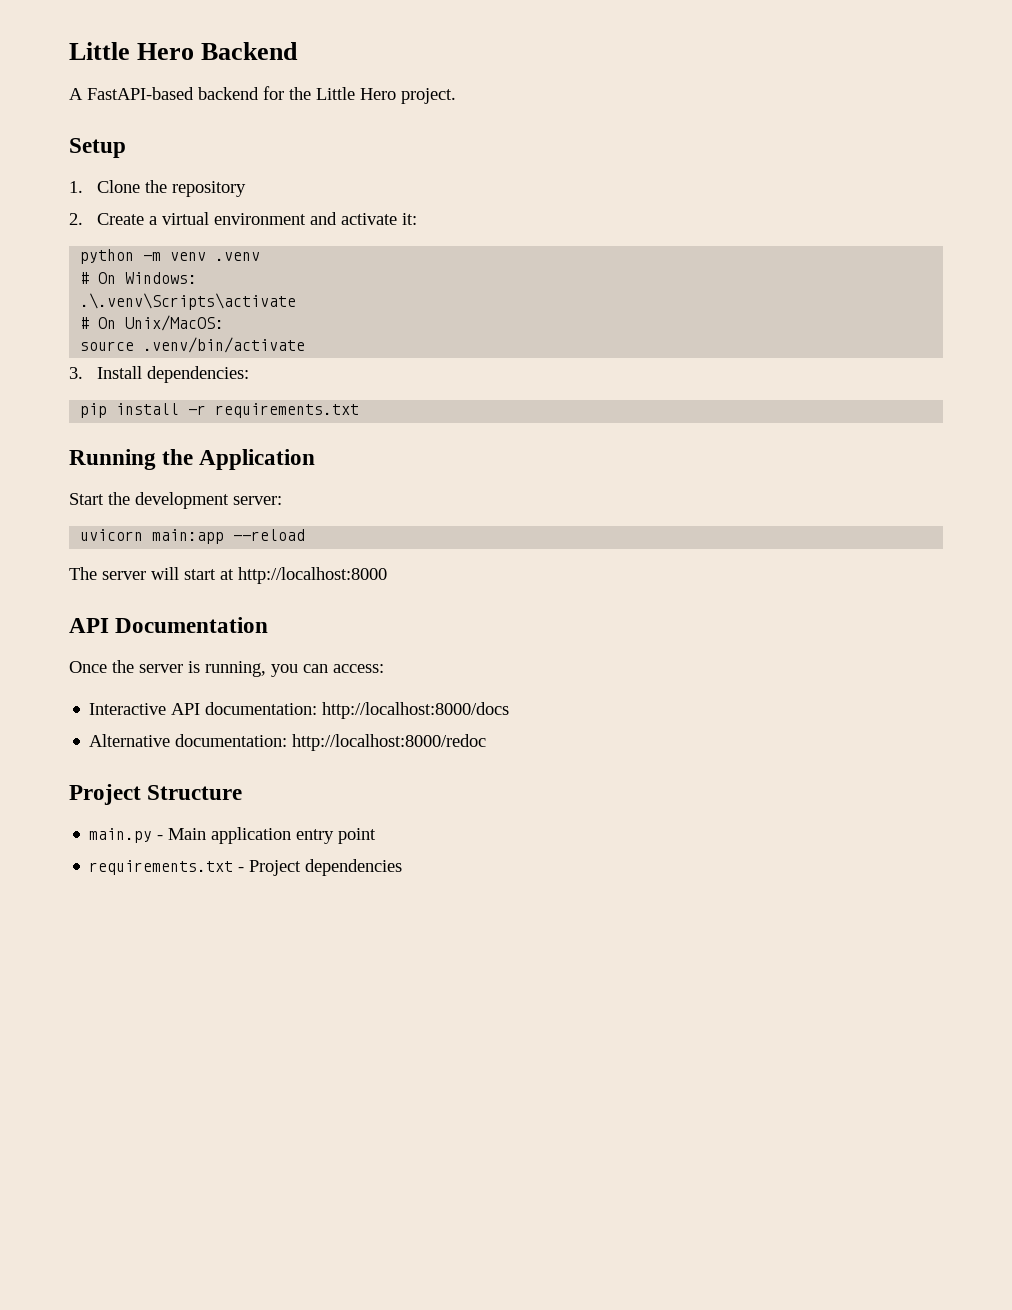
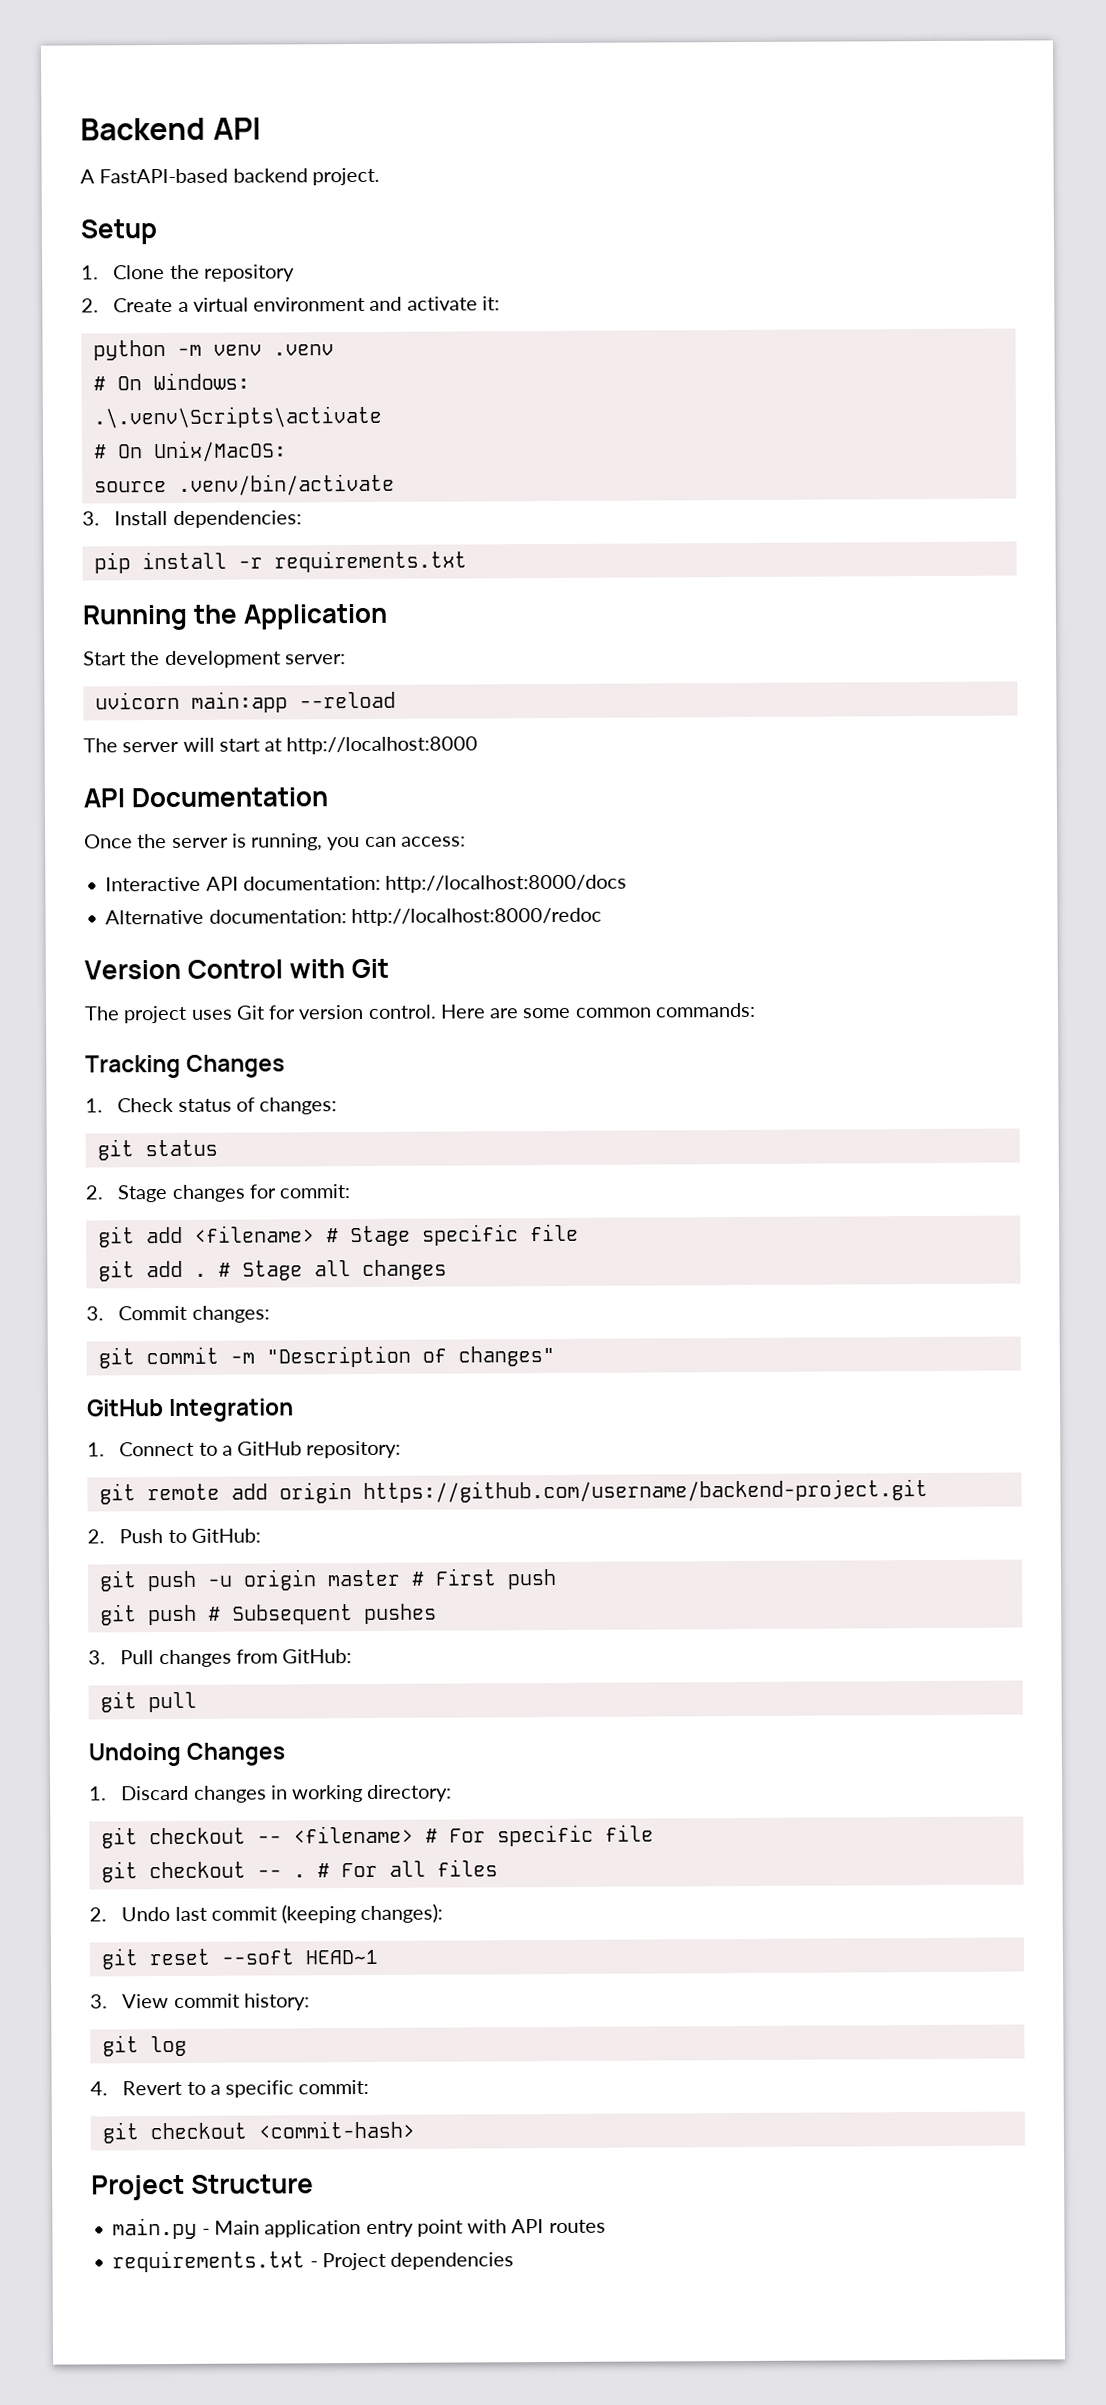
- Little Hero Backend
+ Backend API
- A FastAPI-based backend for the Little Hero project.
+ A FastAPI-based backend project.
+ Version Control with Git
+ The project uses Git for version control. Here are some common commands:
+ Tracking Changes
+ 1. Check status of changes:
+ git status
+ 2. Stage changes for commit:
+ git add <filename> # Stage specific file
+ git add . # Stage all changes
+ 3. Commit changes:
+ git commit -m "Description of changes"
+ GitHub Integration
+ 1. Connect to a GitHub repository:
+ git remote add origin https://github.com/username/backend-project.git
+ 2. Push to GitHub:
+ git push -u origin master # First push
+ git push # Subsequent pushes
+ 3. Pull changes from GitHub:
+ git pull
+ Undoing Changes
+ 1. Discard changes in working directory:
+ git checkout -- <filename> # For specific file
+ git checkout -- . # For all files
+ 2. Undo last commit (keeping changes):
+ git reset --soft HEAD~1
+ 3. View commit history:
+ git log
+ 4. Revert to a specific commit:
+ git checkout <commit-hash>
- main.py - Main application entry point
+ main.py - Main application entry point with API routes

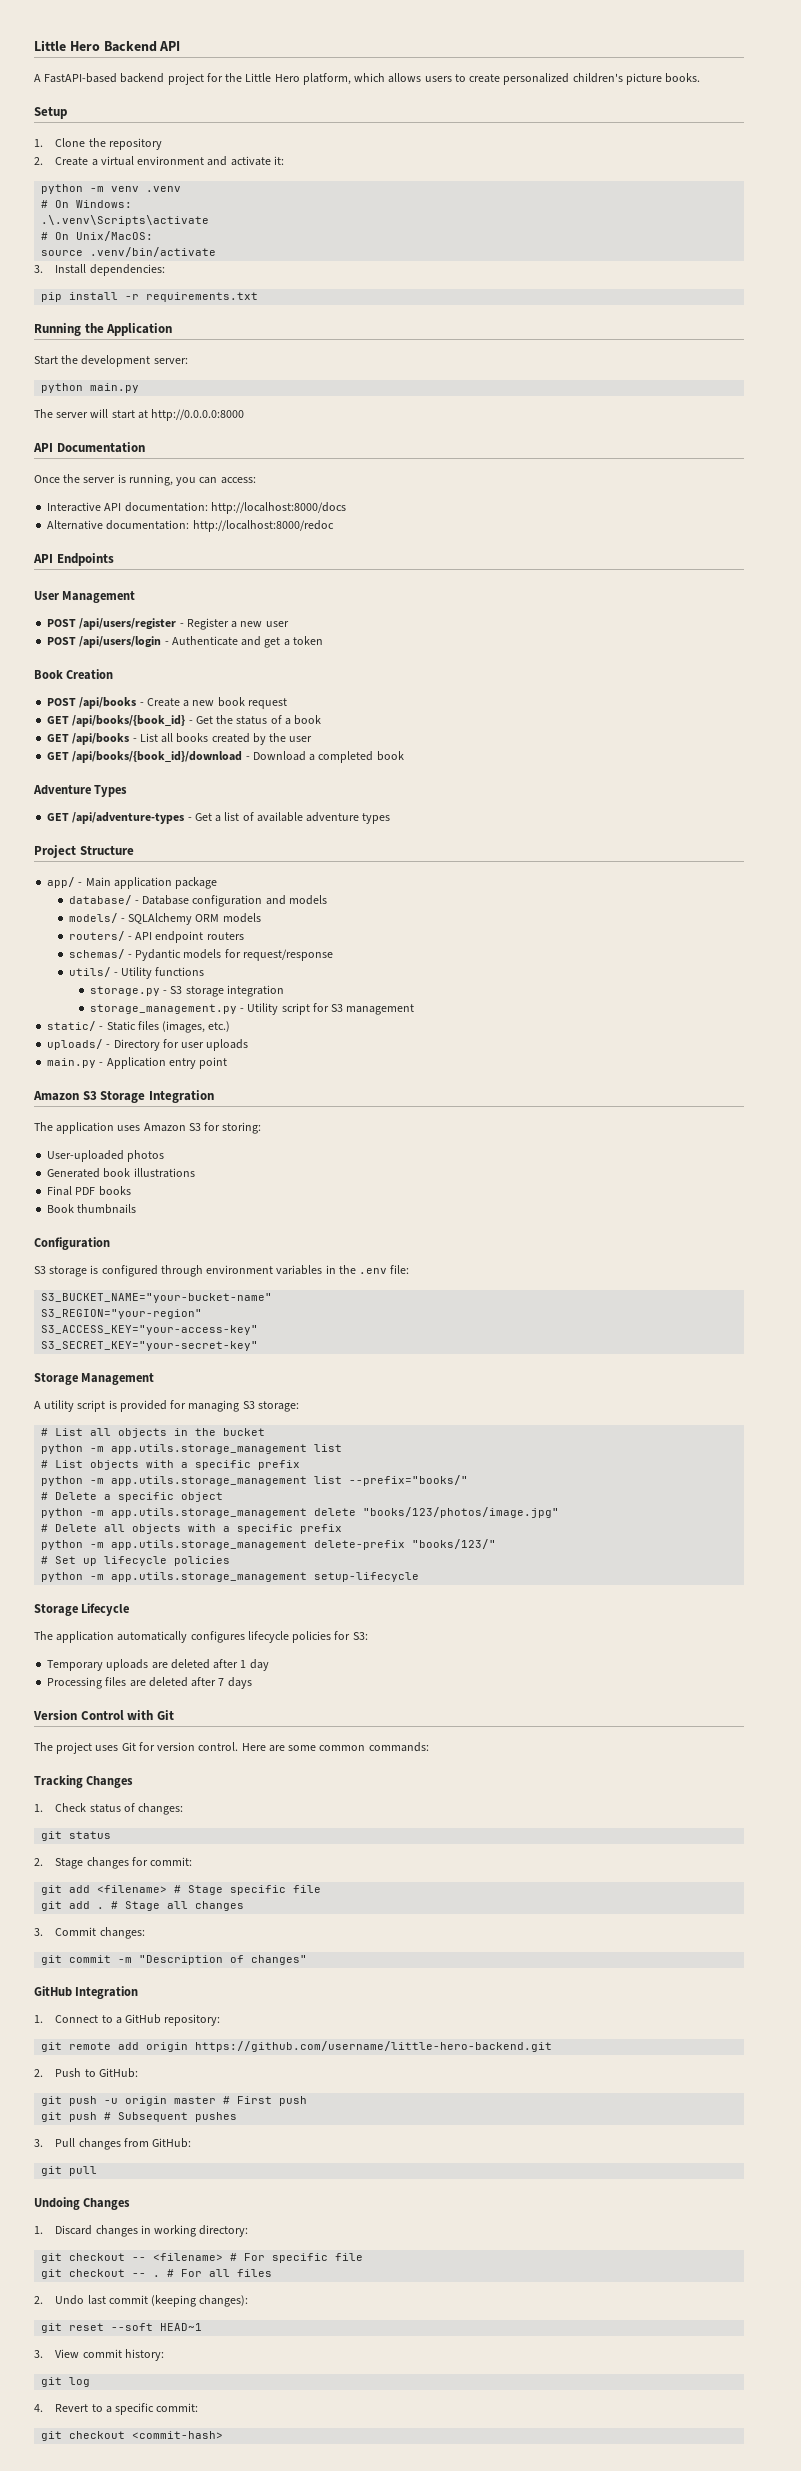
- Backend API
+ Little Hero Backend API
- A FastAPI-based backend project.
+ A FastAPI-based backend project for the Little Hero platform, which allows users to create personalized children's picture books.
- uvicorn main:app --reload
+ python main.py
- The server will start at http://localhost:8000
+ The server will start at http://0.0.0.0:8000
+ API Endpoints
+ User Management
+ POST /api/users/register - Register a new user
+ POST /api/users/login - Authenticate and get a token
+ Book Creation
+ POST /api/books - Create a new book request
+ GET /api/books/{book_id} - Get the status of a book
+ GET /api/books - List all books created by the user
+ GET /api/books/{book_id}/download - Download a completed book
+ Adventure Types
+ GET /api/adventure-types - Get a list of available adventure types
+ Project Structure
+ app/ - Main application package
+ database/ - Database configuration and models
+ models/ - SQLAlchemy ORM models
+ routers/ - API endpoint routers
+ schemas/ - Pydantic models for request/response
+ utils/ - Utility functions
+ storage.py - S3 storage integration
+ storage_management.py - Utility script for S3 management
+ static/ - Static files (images, etc.)
+ uploads/ - Directory for user uploads
+ main.py - Application entry point
+ Amazon S3 Storage Integration
+ The application uses Amazon S3 for storing:
+ User-uploaded photos
+ Generated book illustrations
+ Final PDF books
+ Book thumbnails
+ Configuration
+ S3 storage is configured through environment variables in the .env file:
+ S3_BUCKET_NAME="your-bucket-name"
+ S3_REGION="your-region"
+ S3_ACCESS_KEY="your-access-key"
+ S3_SECRET_KEY="your-secret-key"
+ Storage Management
+ A utility script is provided for managing S3 storage:
+ # List all objects in the bucket
+ python -m app.utils.storage_management list
+ # List objects with a specific prefix
+ python -m app.utils.storage_management list --prefix="books/"
+ # Delete a specific object
+ python -m app.utils.storage_management delete "books/123/photos/image.jpg"
+ # Delete all objects with a specific prefix
+ python -m app.utils.storage_management delete-prefix "books/123/"
+ # Set up lifecycle policies
+ python -m app.utils.storage_management setup-lifecycle
+ Storage Lifecycle
+ The application automatically configures lifecycle policies for S3:
+ Temporary uploads are deleted after 1 day
+ Processing files are deleted after 7 days
- git remote add origin https://github.com/username/backend-project.git
+ git remote add origin https://github.com/username/little-hero-backend.git
- Project Structure
- main.py - Main application entry point with API routes
- requirements.txt - Project dependencies

